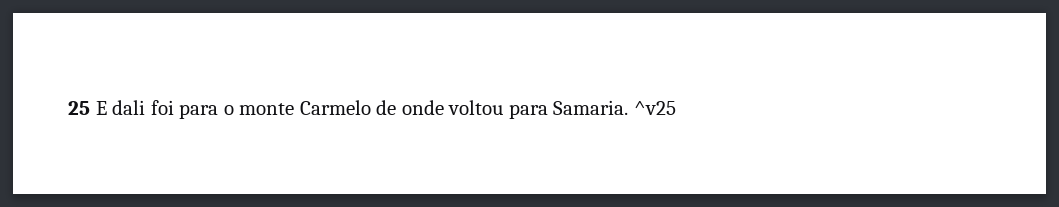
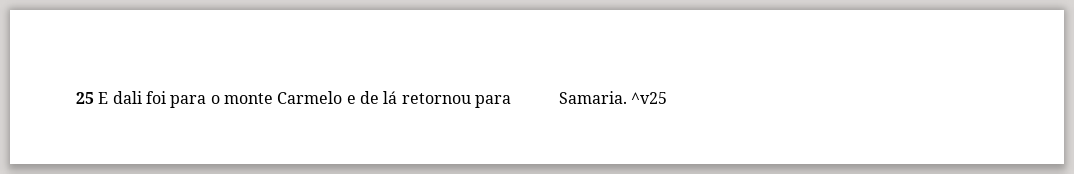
- 25 E dali foi para o monte Carmelo de onde voltou para Samaria.
+ 25 E dali foi para o monte Carmelo e de lá retornou para Samaria.

